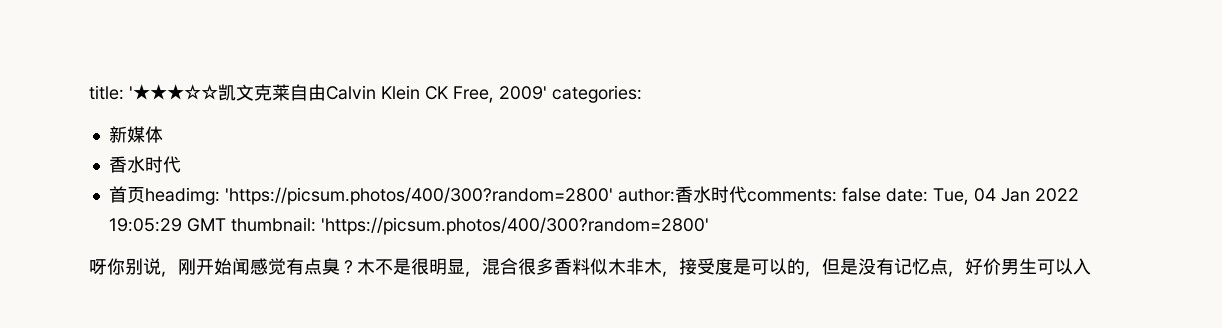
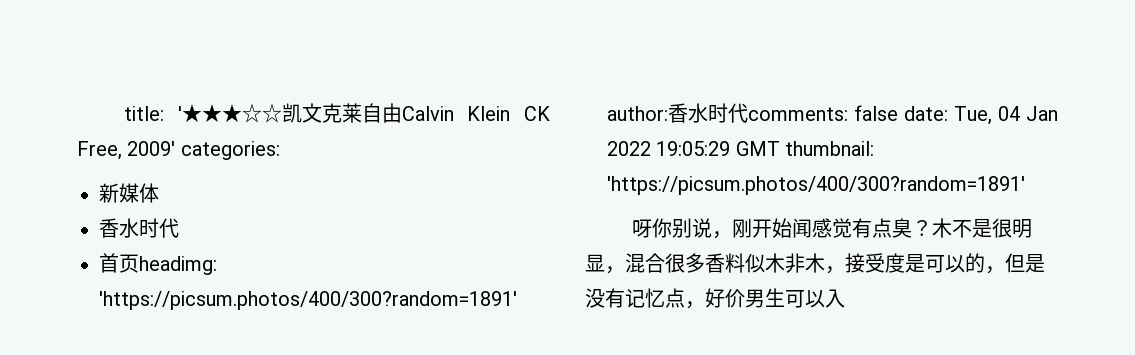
- 首页headimg: 'https://picsum.photos/400/300?random=2800' author:香水时代comments: false date: Tue, 04 Jan 2022 19:05:29 GMT thumbnail: 'https://picsum.photos/400/300?random=2800'
+ 首页headimg: 'https://picsum.photos/400/300?random=1891' author:香水时代comments: false date: Tue, 04 Jan 2022 19:05:29 GMT thumbnail: 'https://picsum.photos/400/300?random=1891'

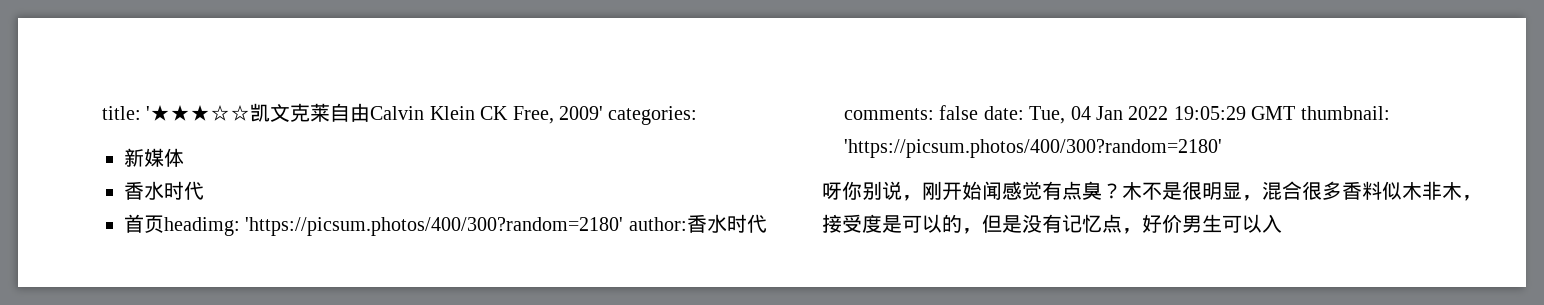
- 首页headimg: 'https://picsum.photos/400/300?random=1891' author:香水时代comments: false date: Tue, 04 Jan 2022 19:05:29 GMT thumbnail: 'https://picsum.photos/400/300?random=1891'
+ 首页headimg: 'https://picsum.photos/400/300?random=2180' author:香水时代comments: false date: Tue, 04 Jan 2022 19:05:29 GMT thumbnail: 'https://picsum.photos/400/300?random=2180'

